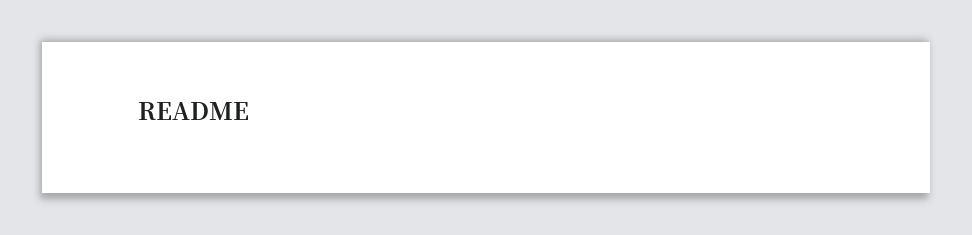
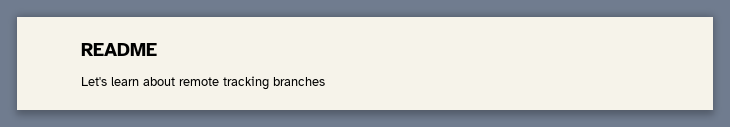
+ Let's learn about remote tracking branches

